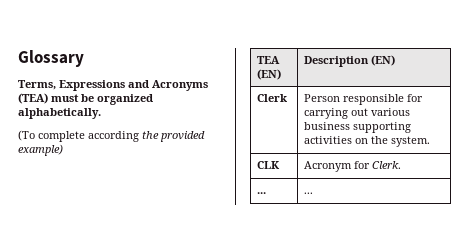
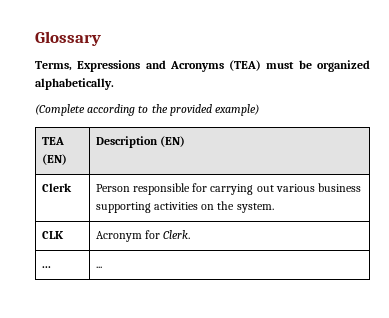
- (To complete according the provided example)
+ (Complete according to the provided example)

